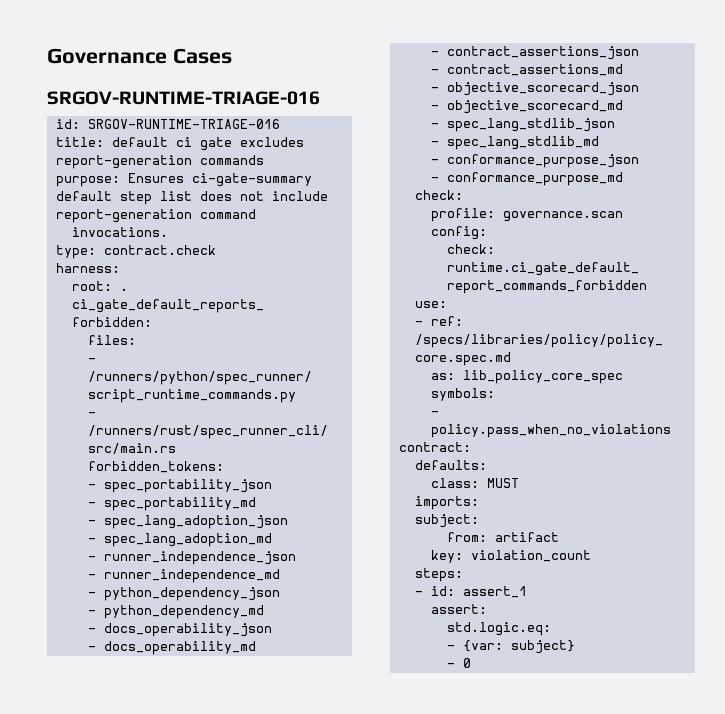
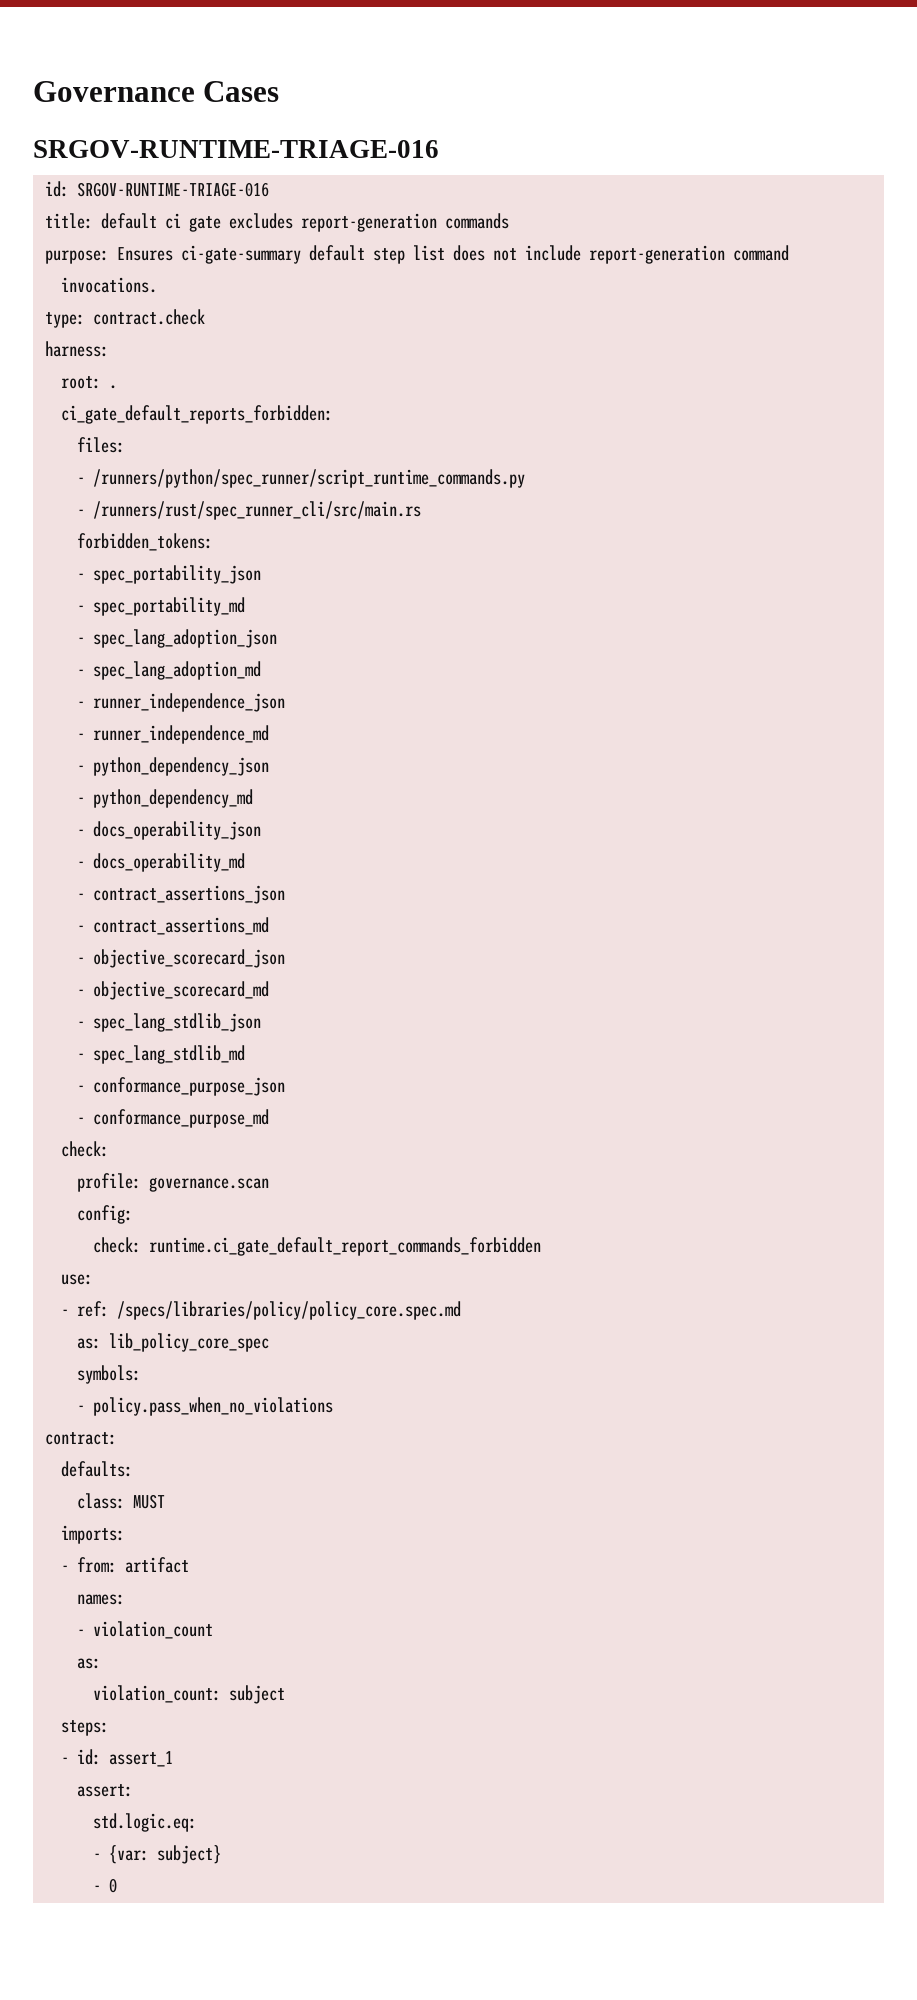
- subject:
- from: artifact
+ - from: artifact
- key: violation_count
+ names:
+ - violation_count
+ as:
+ violation_count: subject

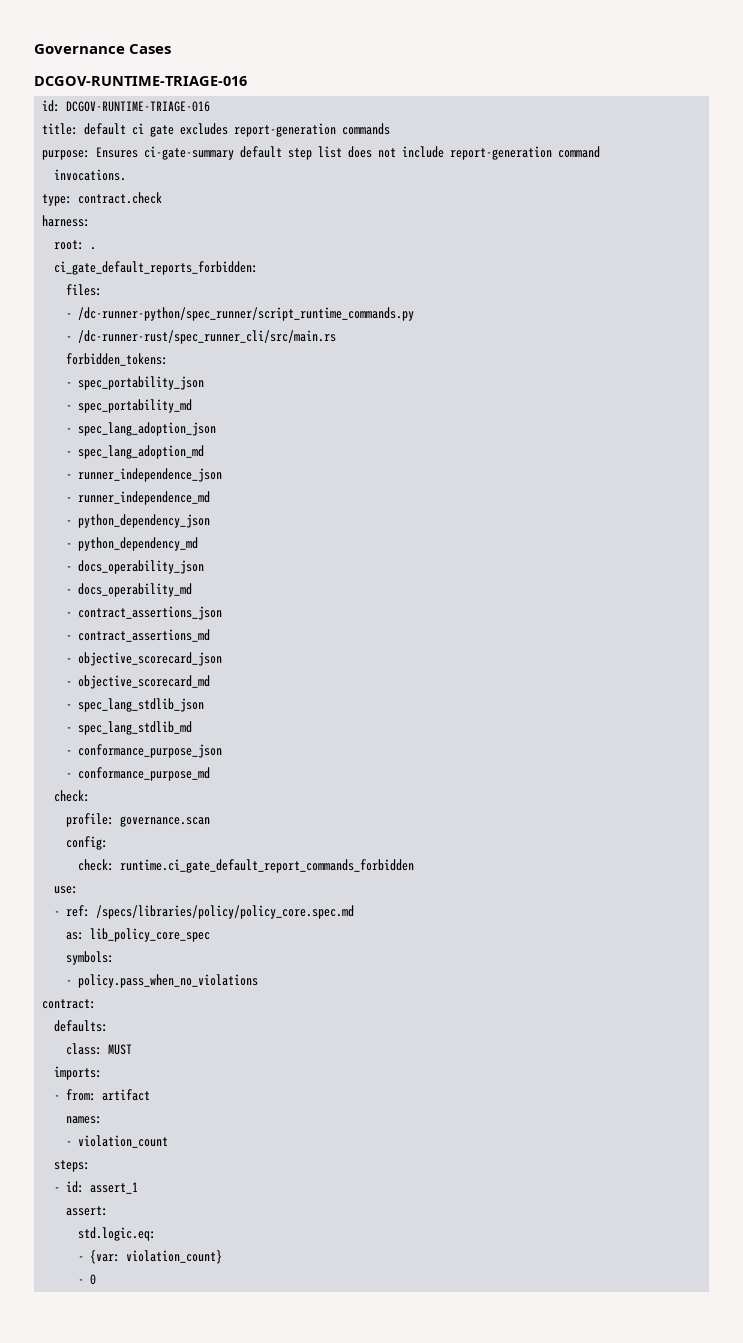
  Governance Cases
- SRGOV-RUNTIME-TRIAGE-016
- id: SRGOV-RUNTIME-TRIAGE-016
+ DCGOV-RUNTIME-TRIAGE-016
+ id: DCGOV-RUNTIME-TRIAGE-016
- - /runners/python/spec_runner/script_runtime_commands.py
- - /runners/rust/spec_runner_cli/src/main.rs
+ - /dc-runner-python/spec_runner/script_runtime_commands.py
+ - /dc-runner-rust/spec_runner_cli/src/main.rs
  - violation_count
- as:
- violation_count: subject
- - {var: subject}
+ - {var: violation_count}

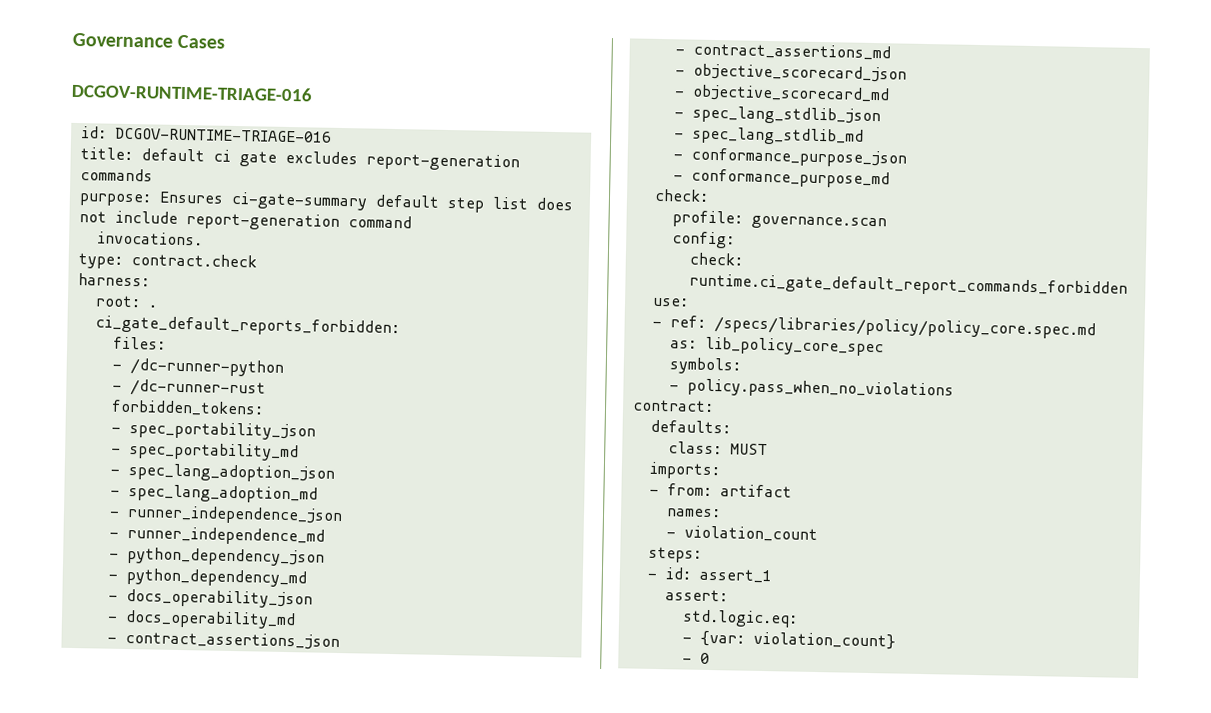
- - /dc-runner-python/spec_runner/script_runtime_commands.py
- - /dc-runner-rust/spec_runner_cli/src/main.rs
+ - /dc-runner-python
+ - /dc-runner-rust

